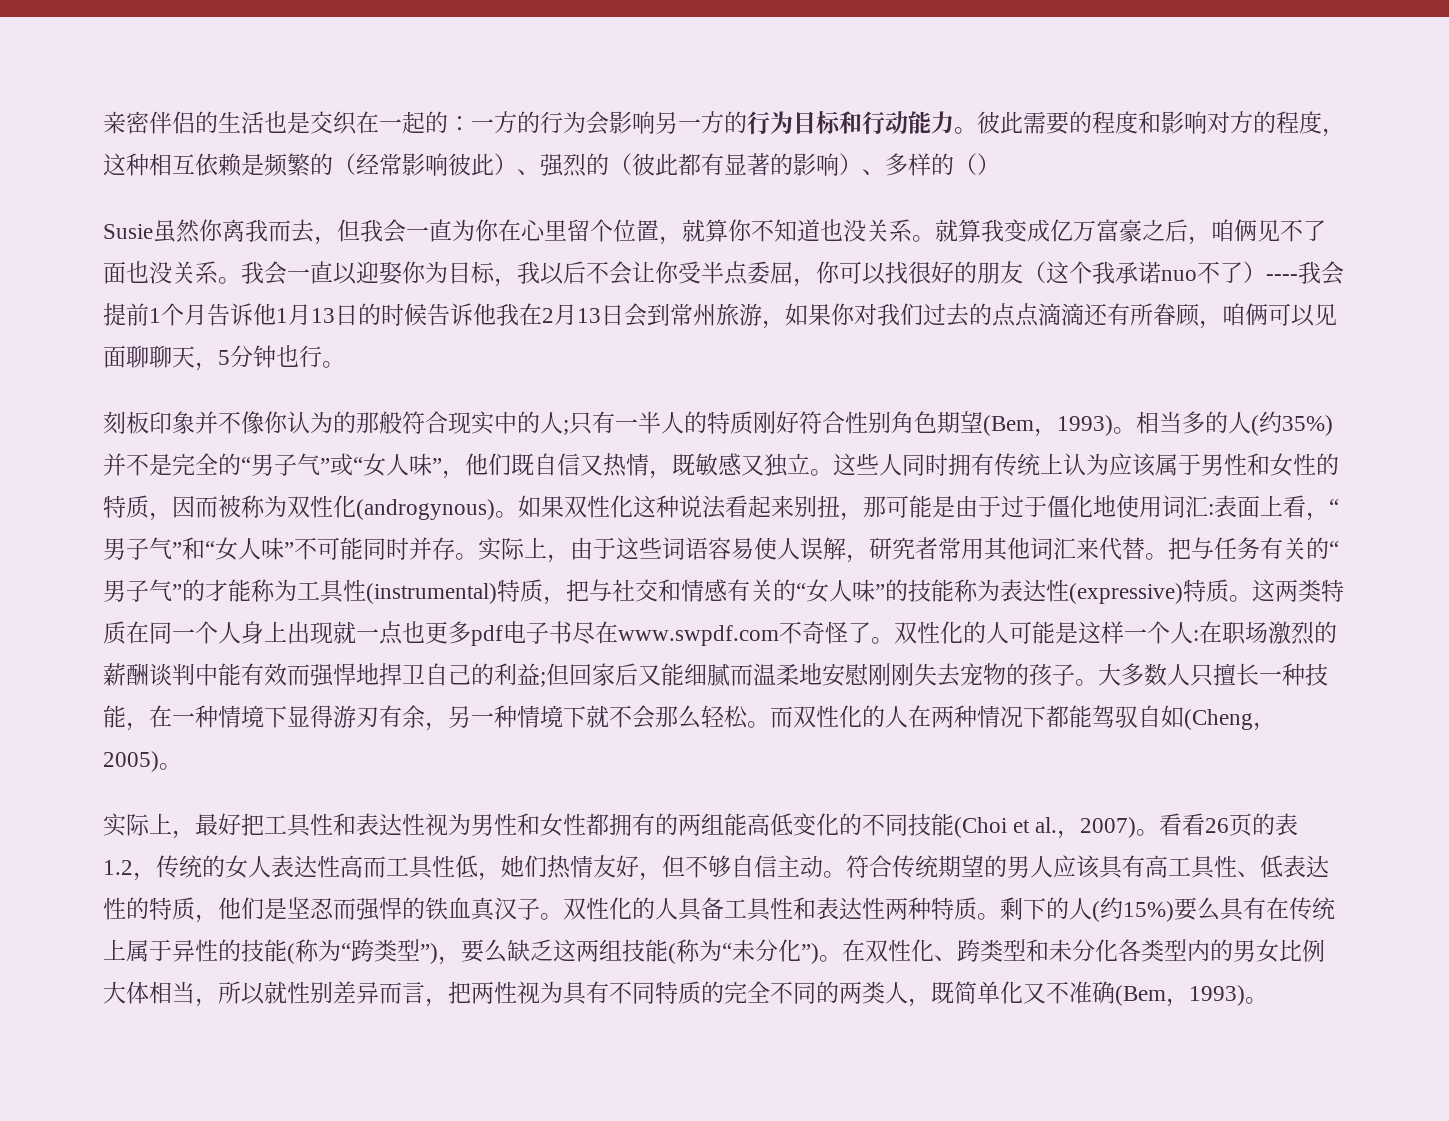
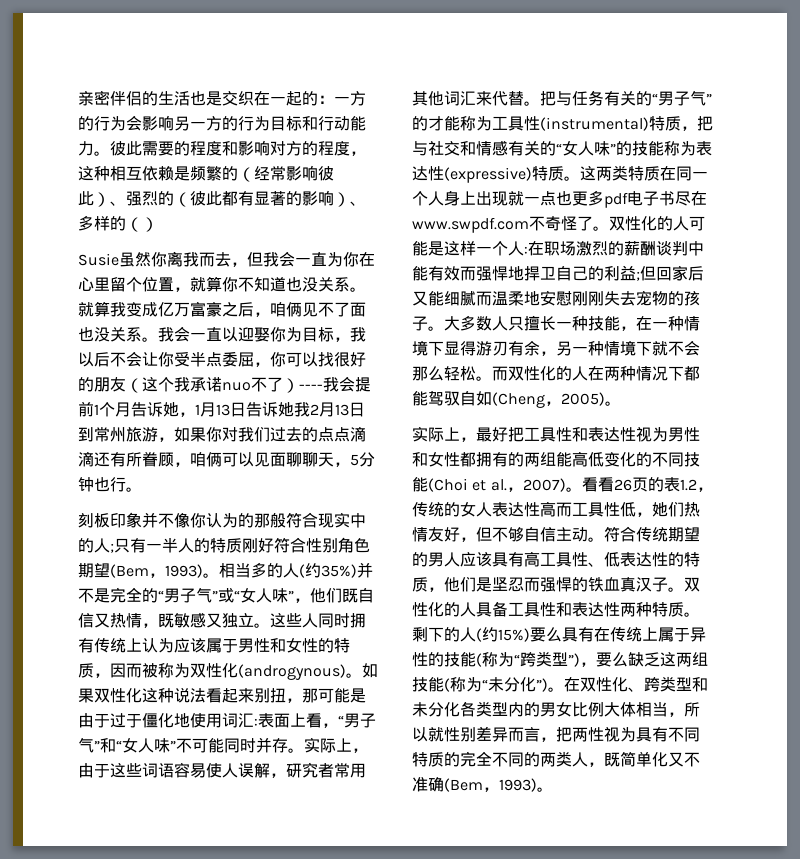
- 我会一直以迎娶你为目标，我以后不会让你受半点委屈，你可以找很好的朋友（这个我承诺nuo不了）----我会提前1个月告诉他1月13日的时候告诉他我在2月13日会到常州旅游，如果你对我们过去的点点滴滴还有所眷顾，咱俩可以见面聊聊天，5分钟也行。
+ 我会一直以迎娶你为目标，我以后不会让你受半点委屈，你可以找很好的朋友（这个我承诺nuo不了）----我会提前1个月告诉她，1月13日告诉她我2月13日到常州旅游，如果你对我们过去的点点滴滴还有所眷顾，咱俩可以见面聊聊天，5分钟也行。

